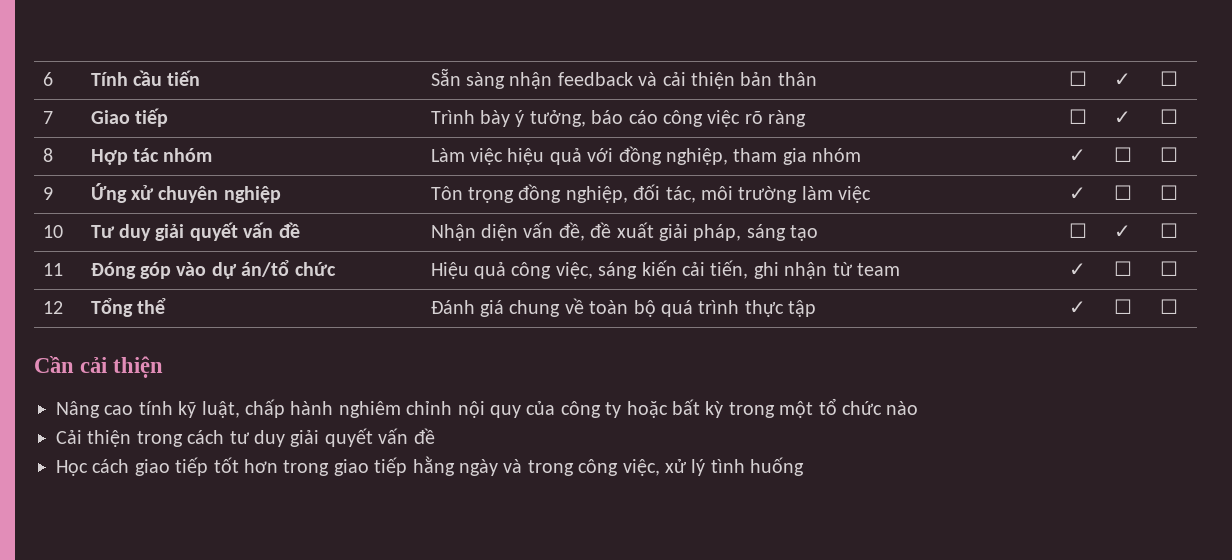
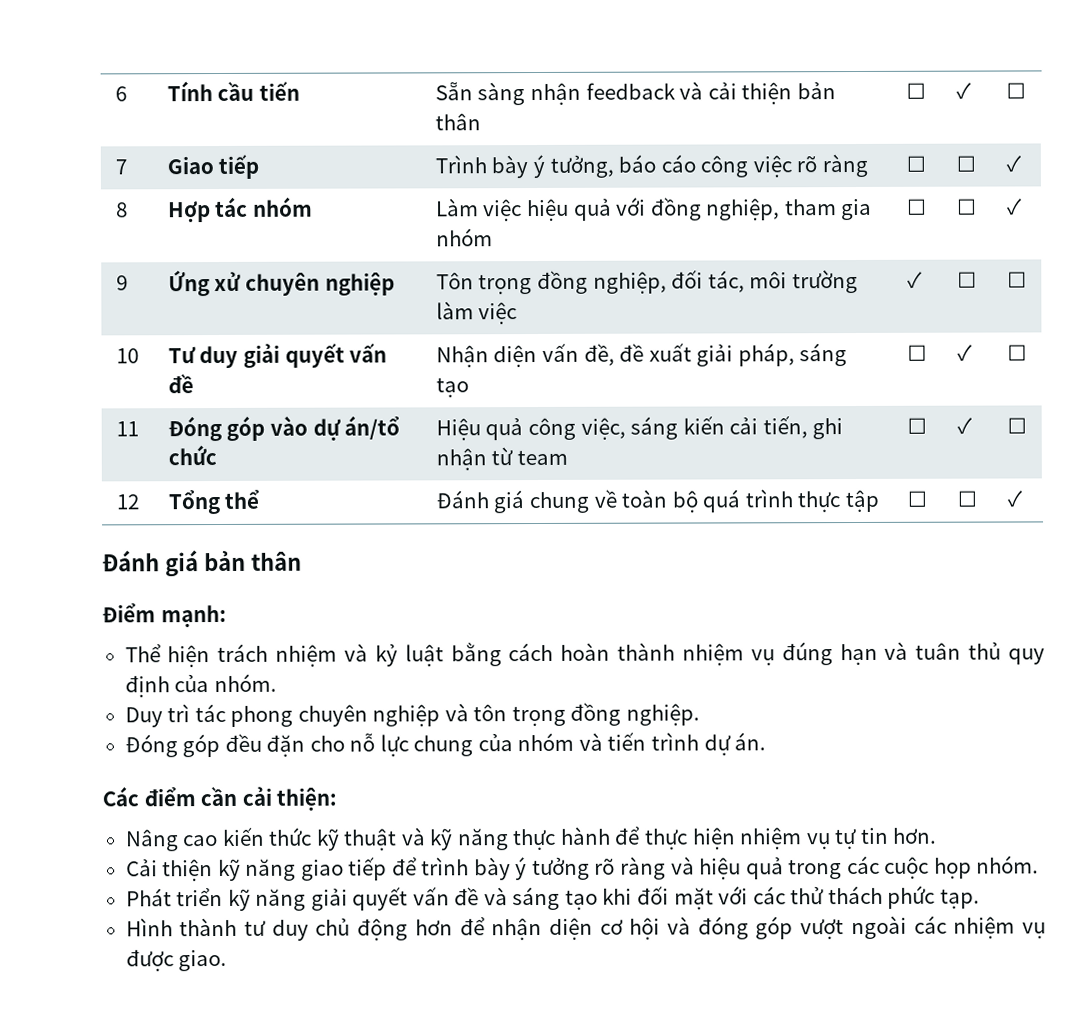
- 7 | Giao tiếp | Trình bày ý tưởng, báo cáo công việc rõ ràng | ☐ | ✓ | ☐
+ 7 | Giao tiếp | Trình bày ý tưởng, báo cáo công việc rõ ràng | ☐ | ☐ | ✓
- 8 | Hợp tác nhóm | Làm việc hiệu quả với đồng nghiệp, tham gia nhóm | ✓ | ☐ | ☐
+ 8 | Hợp tác nhóm | Làm việc hiệu quả với đồng nghiệp, tham gia nhóm | ☐ | ☐ | ✓
- 11 | Đóng góp vào dự án/tổ chức | Hiệu quả công việc, sáng kiến cải tiến, ghi nhận từ team | ✓ | ☐ | ☐
+ 11 | Đóng góp vào dự án/tổ chức | Hiệu quả công việc, sáng kiến cải tiến, ghi nhận từ team | ☐ | ✓ | ☐
- 12 | Tổng thể | Đánh giá chung về toàn bộ quá trình thực tập | ✓ | ☐ | ☐
- Cần cải thiện
- Nâng cao tính kỹ luật, chấp hành nghiêm chỉnh nội quy của công ty hoặc bất kỳ trong một tổ chức nào
- Cải thiện trong cách tư duy giải quyết vấn đề
- Học cách giao tiếp tốt hơn trong giao tiếp hằng ngày và trong công việc, xử lý tình huống
+ 12 | Tổng thể | Đánh giá chung về toàn bộ quá trình thực tập | ☐ | ☐ | ✓
+ Đánh giá bản thân
+ Điểm mạnh:
+ Thể hiện trách nhiệm và kỷ luật bằng cách hoàn thành nhiệm vụ đúng hạn và tuân thủ quy định của nhóm.
+ Duy trì tác phong chuyên nghiệp và tôn trọng đồng nghiệp.
+ Đóng góp đều đặn cho nỗ lực chung của nhóm và tiến trình dự án.
+ Các điểm cần cải thiện:
+ Nâng cao kiến thức kỹ thuật và kỹ năng thực hành để thực hiện nhiệm vụ tự tin hơn.
+ Cải thiện kỹ năng giao tiếp để trình bày ý tưởng rõ ràng và hiệu quả trong các cuộc họp nhóm.
+ Phát triển kỹ năng giải quyết vấn đề và sáng tạo khi đối mặt với các thử thách phức tạp.
+ Hình thành tư duy chủ động hơn để nhận diện cơ hội và đóng góp vượt ngoài các nhiệm vụ được giao.

